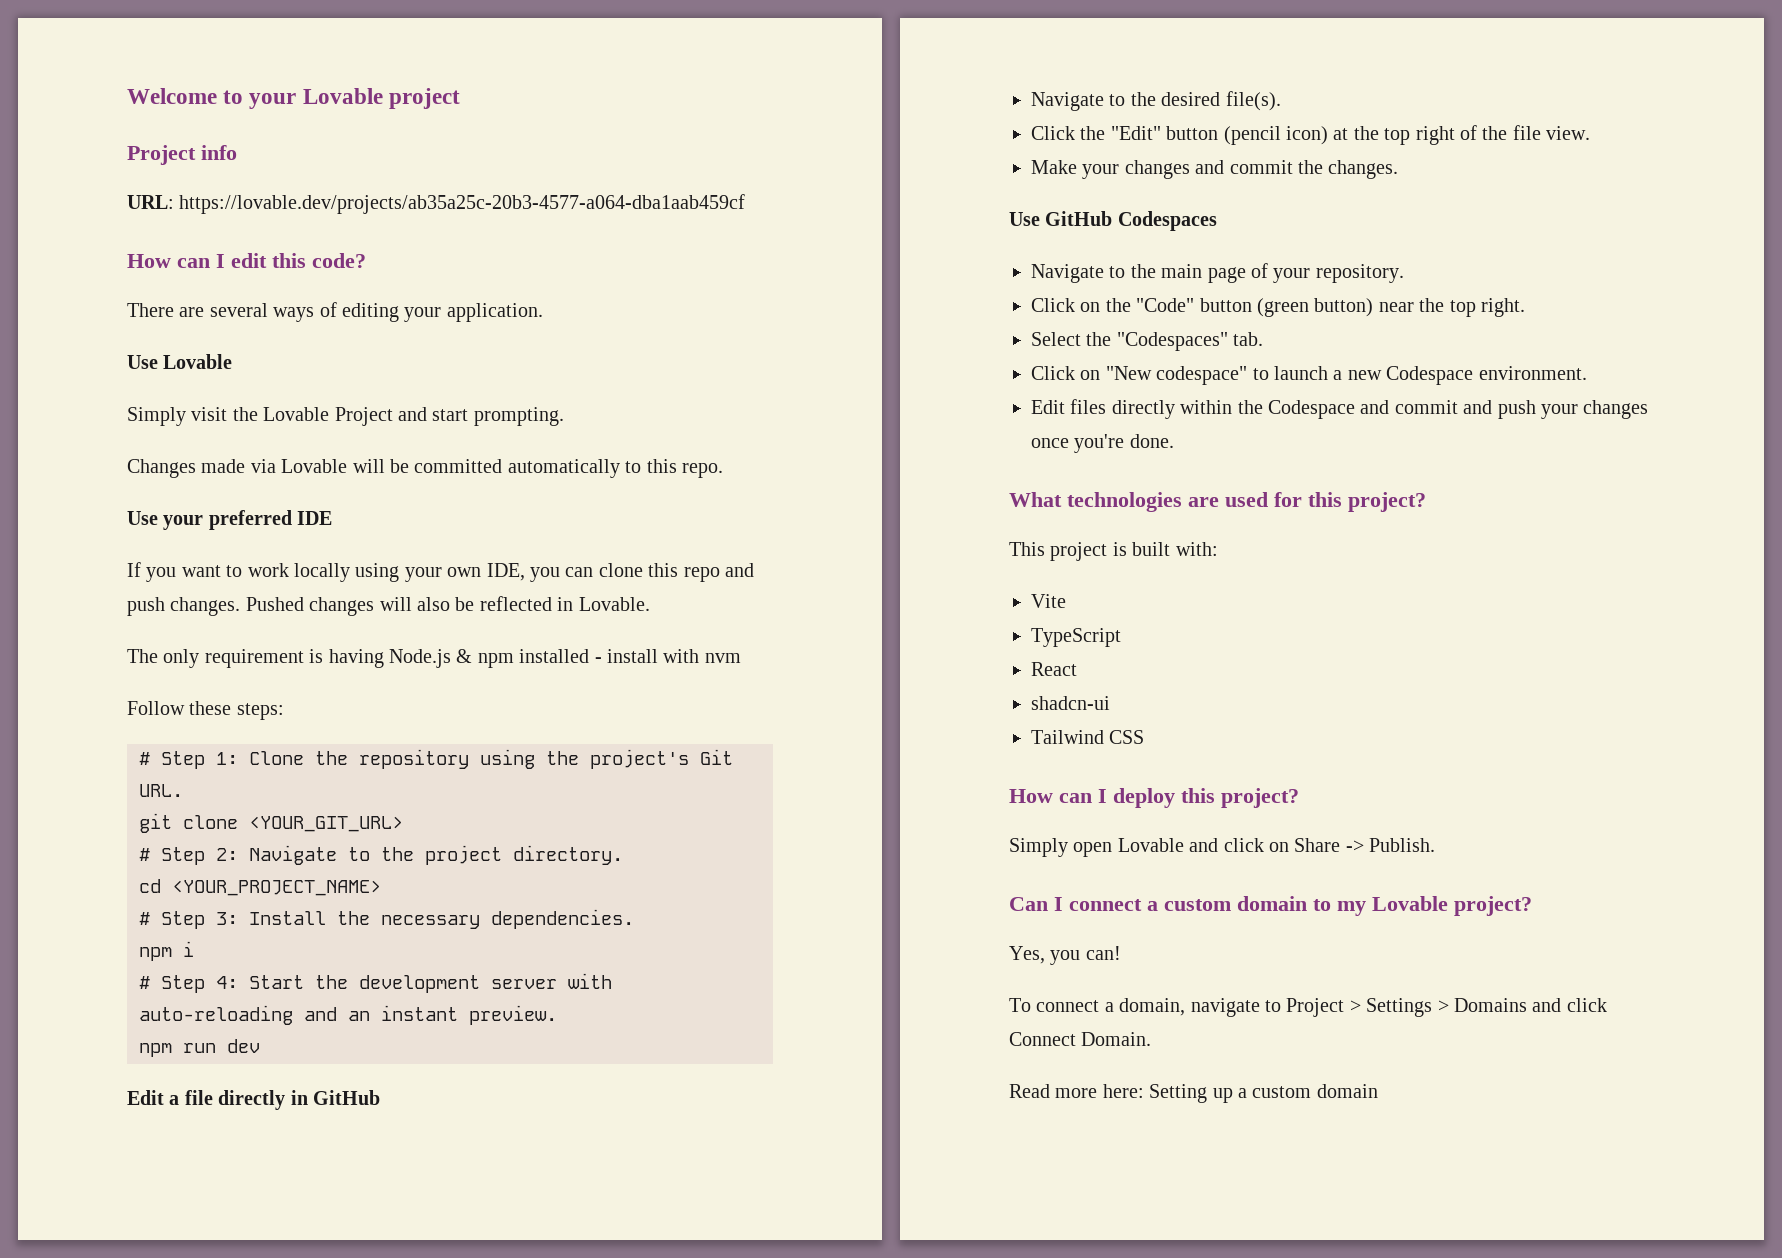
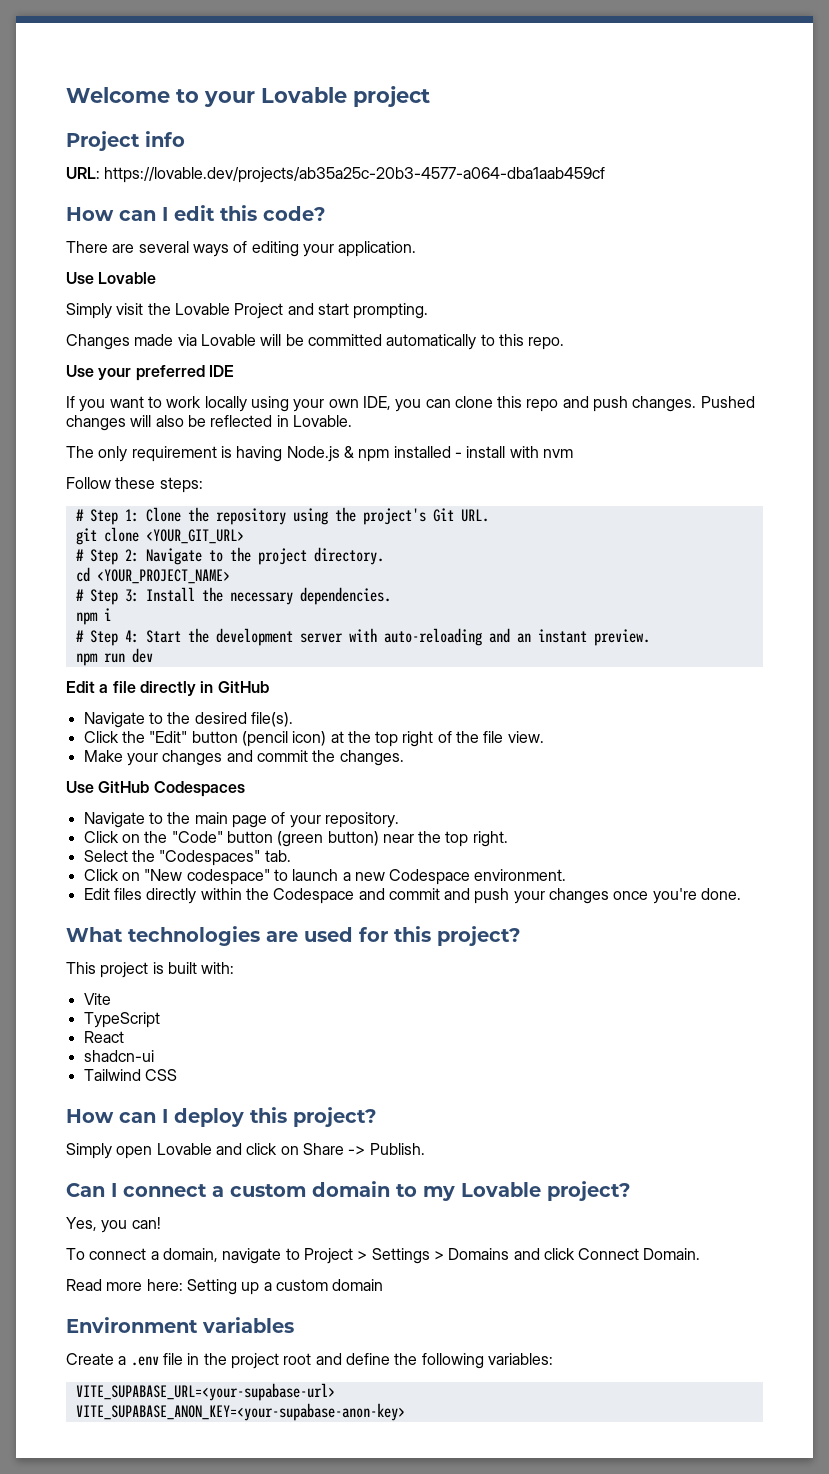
+ Environment variables
+ Create a .env file in the project root and define the following variables:
+ VITE_SUPABASE_URL=<your-supabase-url>
+ VITE_SUPABASE_ANON_KEY=<your-supabase-anon-key>

